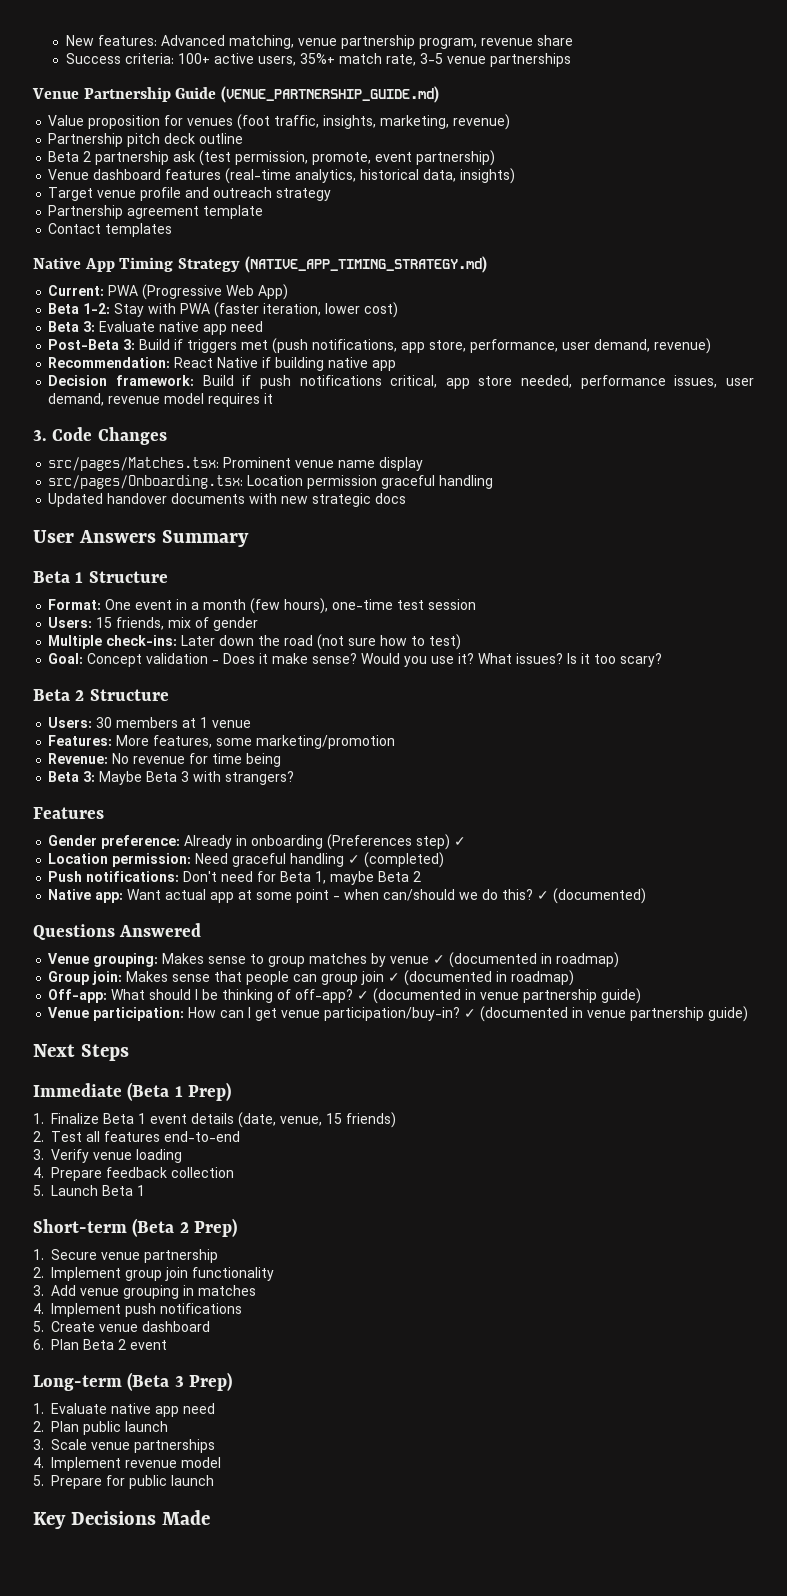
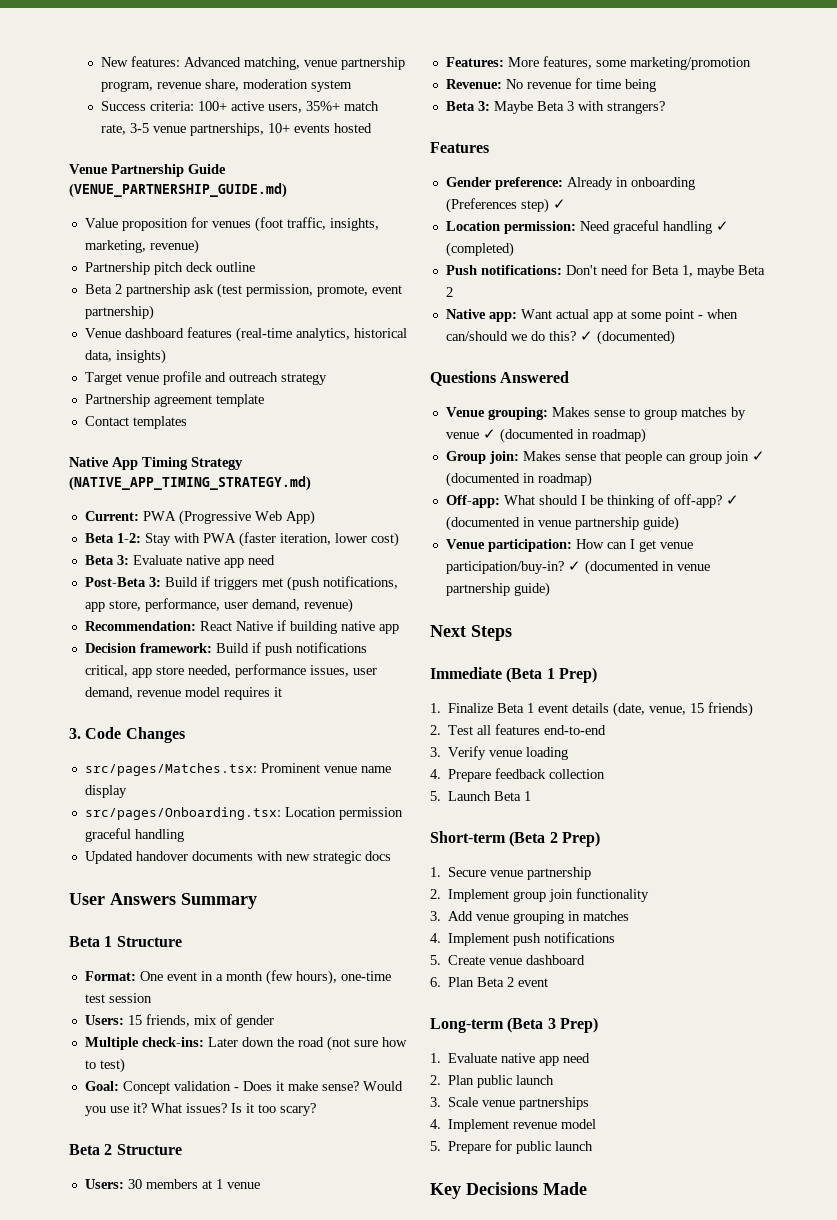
- New features: Advanced matching, venue partnership program, revenue share
+ New features: Advanced matching, venue partnership program, revenue share, moderation system
- Success criteria: 100+ active users, 35%+ match rate, 3-5 venue partnerships
+ Success criteria: 100+ active users, 35%+ match rate, 3-5 venue partnerships, 10+ events hosted

